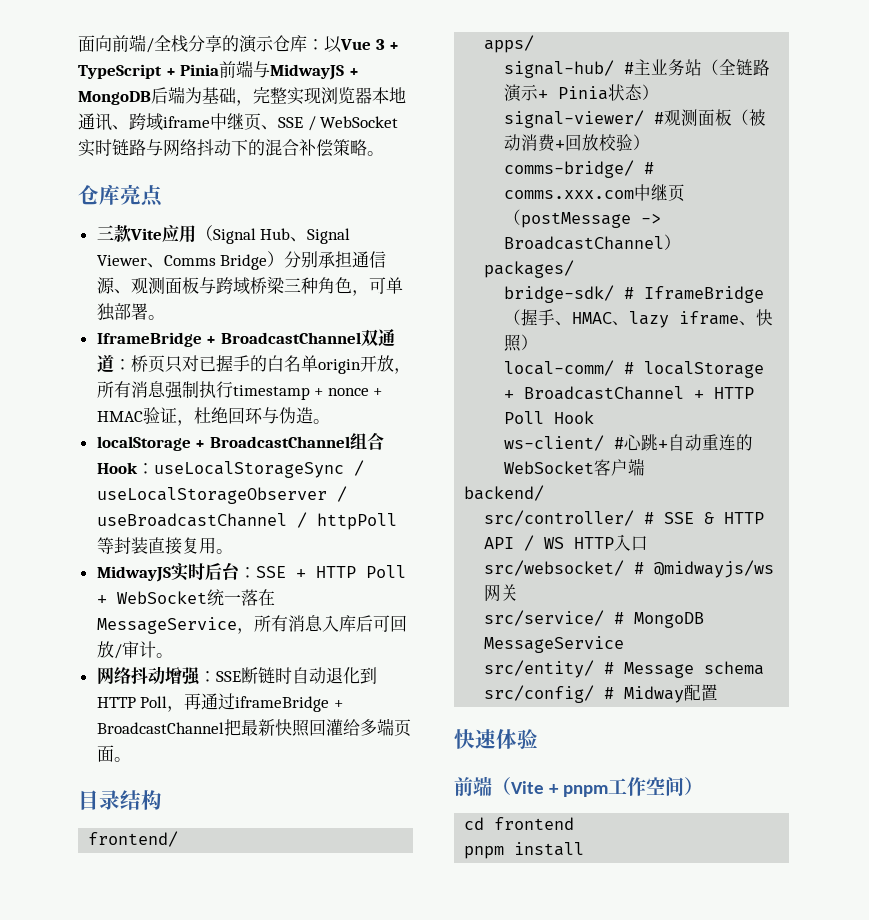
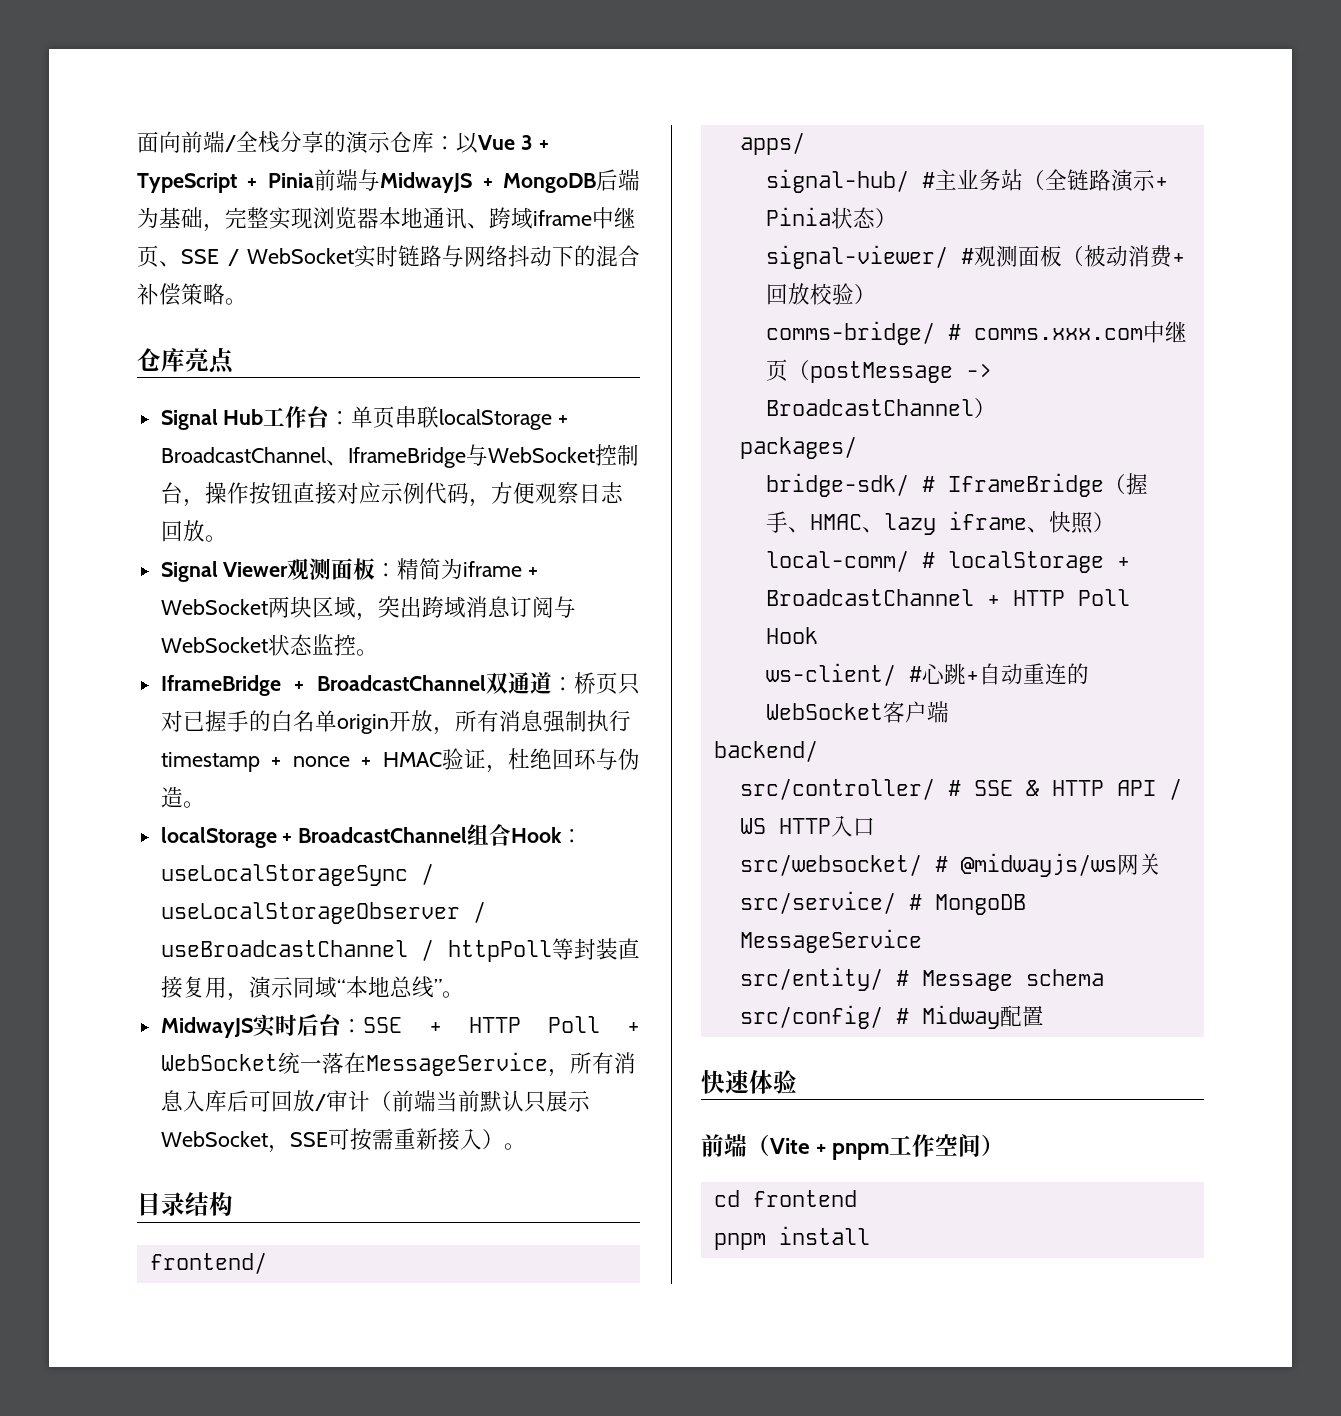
- 三款Vite应用（Signal Hub、Signal Viewer、Comms Bridge）分别承担通信源、观测面板与跨域桥梁三种角色，可单独部署。
+ Signal Hub工作台：单页串联localStorage + BroadcastChannel、IframeBridge与WebSocket控制台，操作按钮直接对应示例代码，方便观察日志回放。
+ Signal Viewer观测面板：精简为iframe + WebSocket两块区域，突出跨域消息订阅与WebSocket状态监控。
- localStorage + BroadcastChannel组合Hook：useLocalStorageSync / useLocalStorageObserver / useBroadcastChannel / httpPoll等封装直接复用。
+ localStorage + BroadcastChannel组合Hook：useLocalStorageSync / useLocalStorageObserver / useBroadcastChannel / httpPoll等封装直接复用，演示同域“本地总线”。
- MidwayJS实时后台：SSE + HTTP Poll + WebSocket统一落在MessageService，所有消息入库后可回放/审计。
- 网络抖动增强：SSE断链时自动退化到HTTP Poll，再通过iframeBridge + BroadcastChannel把最新快照回灌给多端页面。
+ MidwayJS实时后台：SSE + HTTP Poll + WebSocket统一落在MessageService，所有消息入库后可回放/审计（前端当前默认只展示WebSocket，SSE可按需重新接入）。

